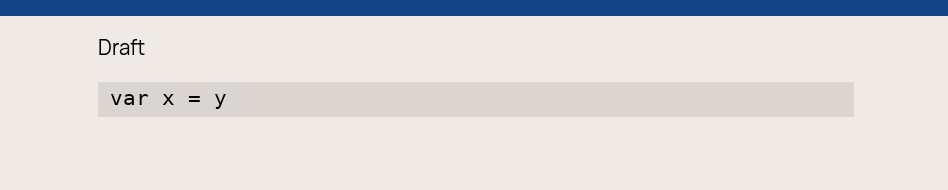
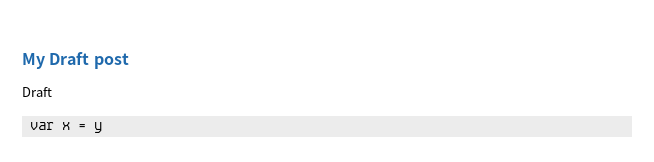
+ My Draft post

